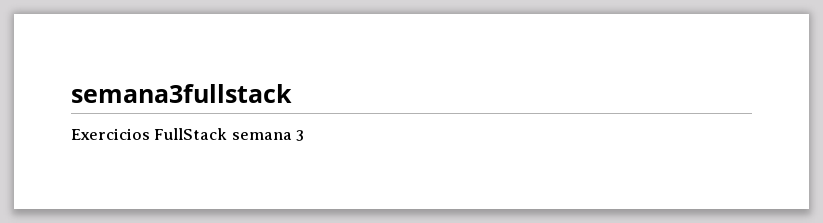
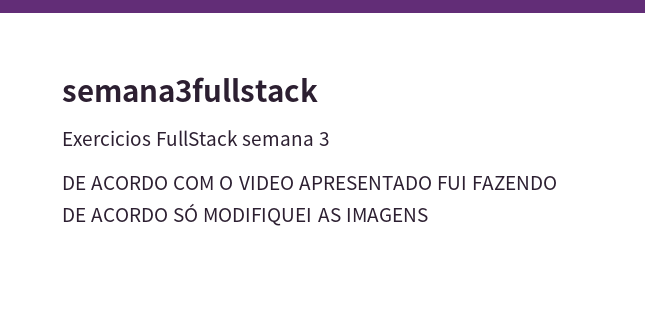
+ DE ACORDO COM O VIDEO APRESENTADO FUI FAZENDO DE ACORDO SÓ MODIFIQUEI AS IMAGENS

